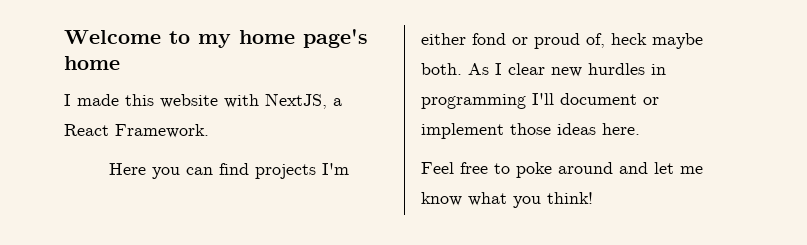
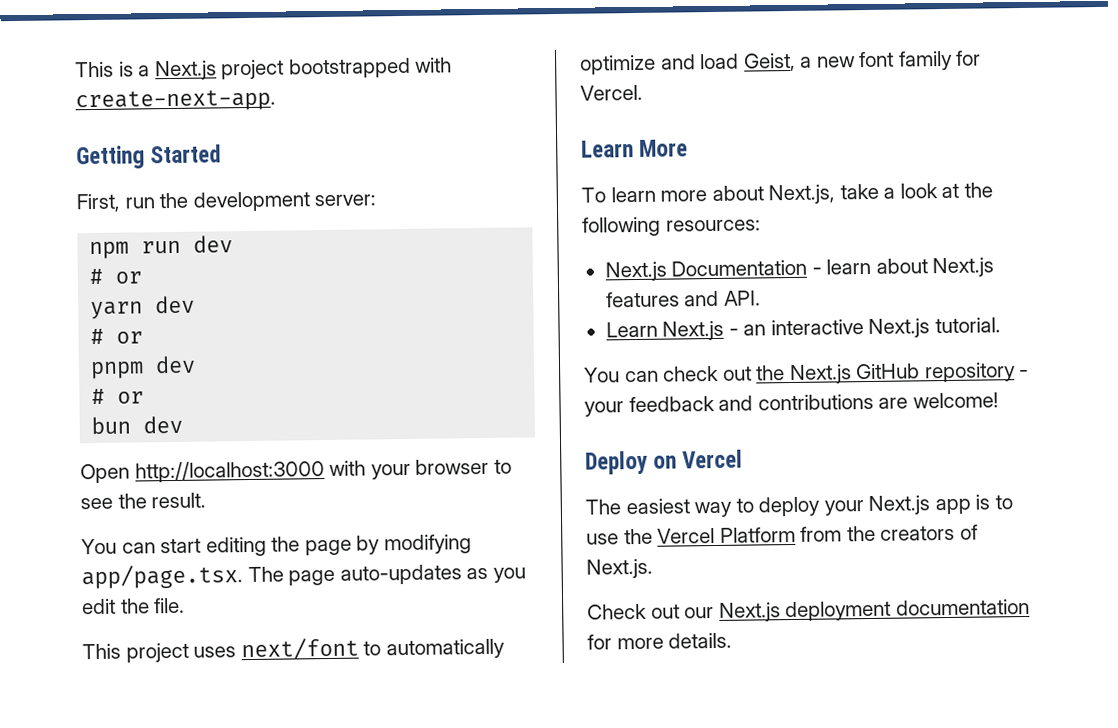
- Welcome to my home page's home
- I made this website with NextJS, a React Framework.
- Here you can find projects I'm either fond or proud of, heck maybe both. As I clear new hurdles in programming I'll document or implement those ideas here.
- Feel free to poke around and let me know what you think!
+ This is a Next.js project bootstrapped with create-next-app.
+ Getting Started
+ First, run the development server:
+ npm run dev
+ # or
+ yarn dev
+ # or
+ pnpm dev
+ # or
+ bun dev
+ Open http://localhost:3000 with your browser to see the result.
+ You can start editing the page by modifying app/page.tsx. The page auto-updates as you edit the file.
+ This project uses next/font to automatically optimize and load Geist, a new font family for Vercel.
+ Learn More
+ To learn more about Next.js, take a look at the following resources:
+ Next.js Documentation - learn about Next.js features and API.
+ Learn Next.js - an interactive Next.js tutorial.
+ You can check out the Next.js GitHub repository - your feedback and contributions are welcome!
+ Deploy on Vercel
+ The easiest way to deploy your Next.js app is to use the Vercel Platform from the creators of Next.js.
+ Check out our Next.js deployment documentation for more details.

